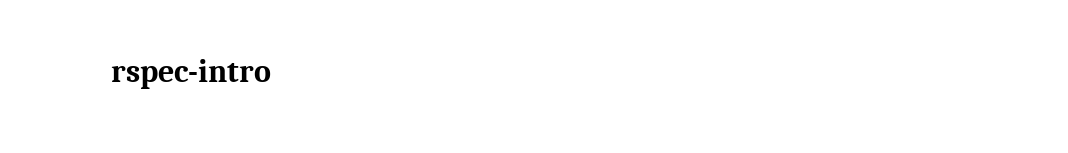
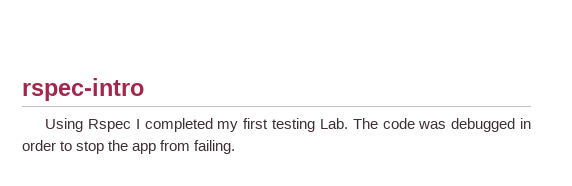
+ Using Rspec I completed my first testing Lab. The code was debugged in order to stop the app from failing.

